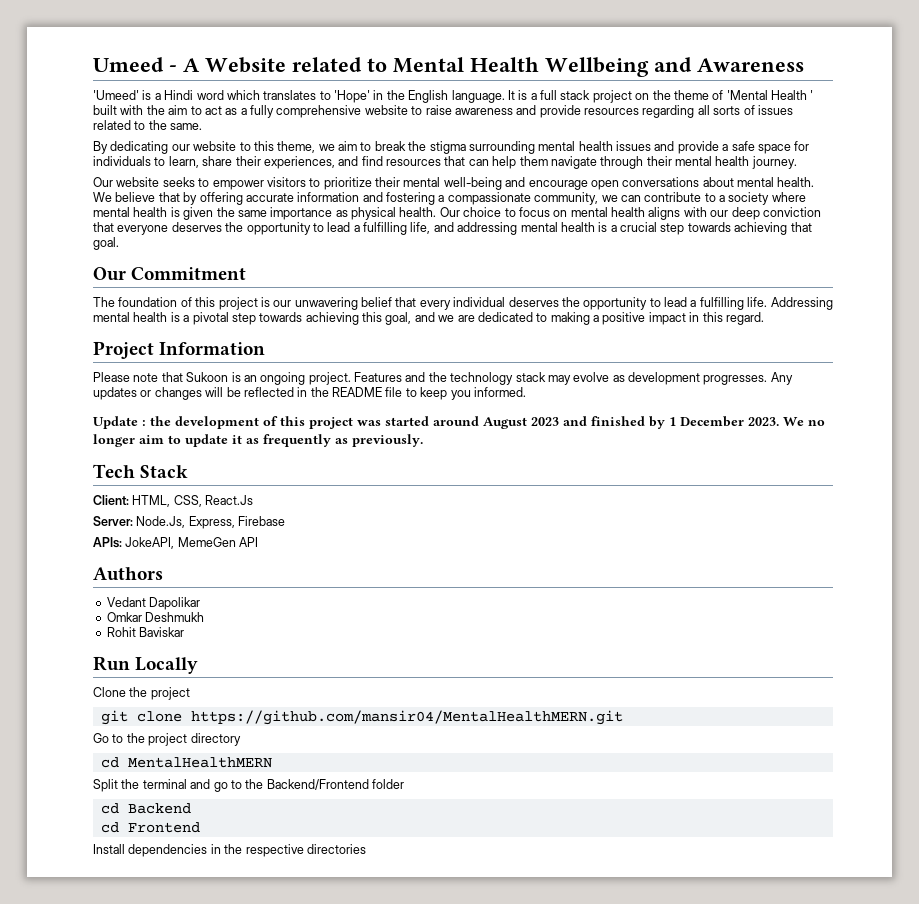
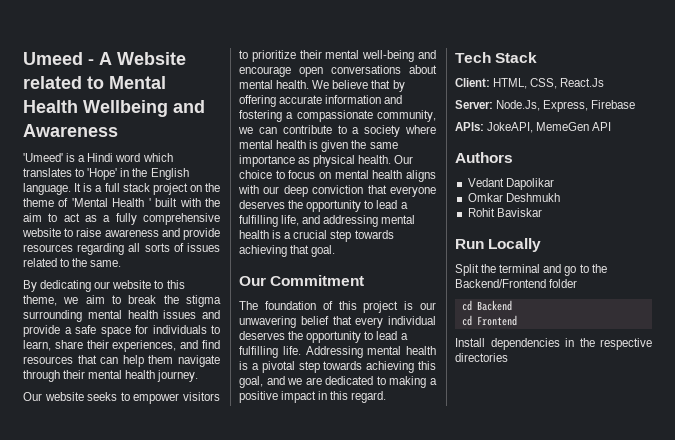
- Project Information
- Please note that Sukoon is an ongoing project. Features and the technology stack may evolve as development progresses. Any updates or changes will be reflected in the README file to keep you informed.
- Update : the development of this project was started around August 2023 and finished by 1 December 2023. We no longer aim to update it as frequently as previously.
- Clone the project
- git clone https://github.com/mansir04/MentalHealthMERN.git
- Go to the project directory
- cd MentalHealthMERN

